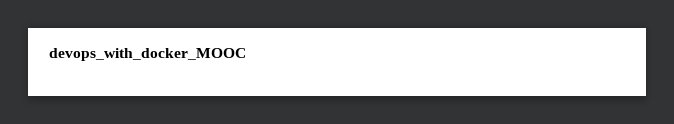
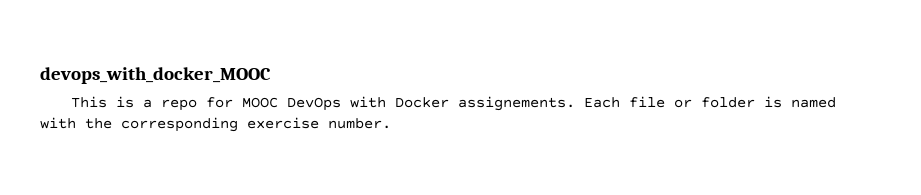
+ This is a repo for MOOC DevOps with Docker assignements. Each file or folder is named with the corresponding exercise number.

